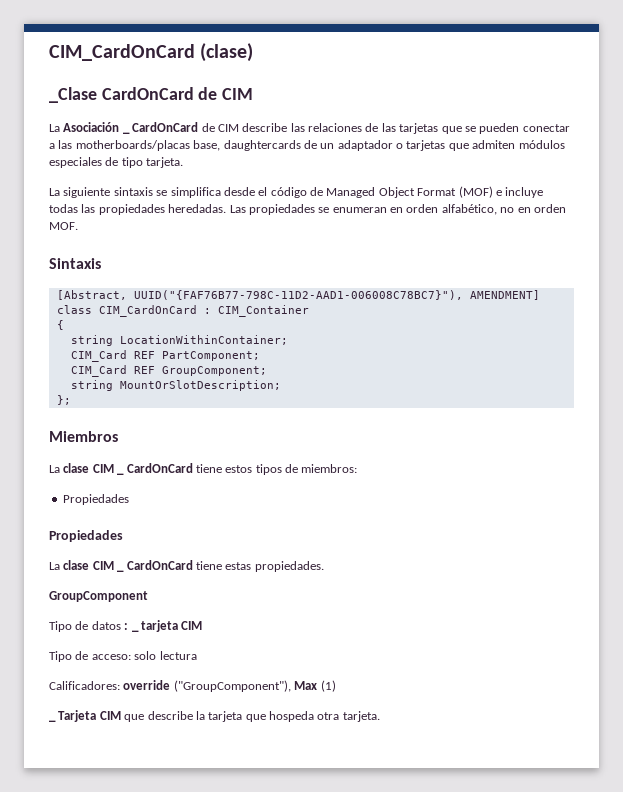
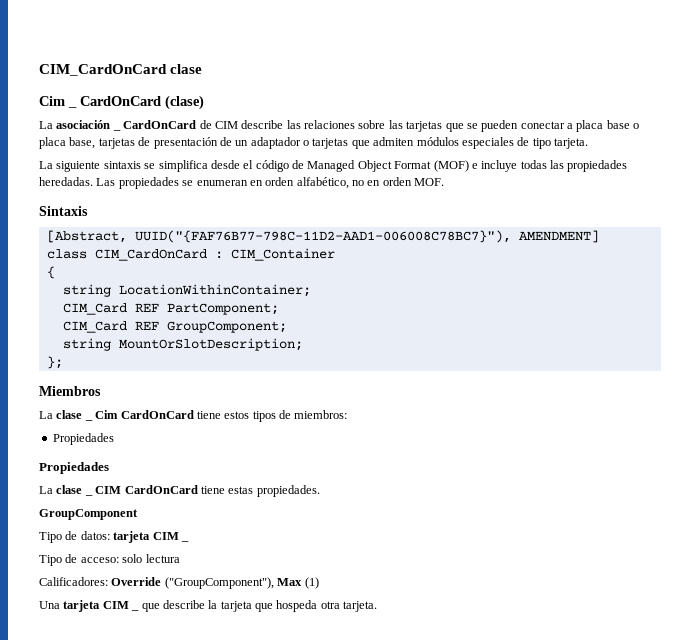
- CIM_CardOnCard (clase)
- _Clase CardOnCard de CIM
- La Asociación _ CardOnCard de CIM describe las relaciones de las tarjetas que se pueden conectar a las motherboards/placas base, daughtercards de un adaptador o tarjetas que admiten módulos especiales de tipo tarjeta.
+ CIM_CardOnCard clase
+ Cim _ CardOnCard (clase)
+ La asociación _ CardOnCard de CIM describe las relaciones sobre las tarjetas que se pueden conectar a placa base o placa base, tarjetas de presentación de un adaptador o tarjetas que admiten módulos especiales de tipo tarjeta.
- La clase CIM _ CardOnCard tiene estos tipos de miembros:
+ La clase _ Cim CardOnCard tiene estos tipos de miembros:
- La clase CIM _ CardOnCard tiene estas propiedades.
+ La clase _ CIM CardOnCard tiene estas propiedades.
- Tipo de datos : _ tarjeta CIM
+ Tipo de datos: tarjeta CIM _
- Calificadores: override ("GroupComponent"), Max (1)
+ Calificadores: Override ("GroupComponent"), Max (1)
- _ Tarjeta CIM que describe la tarjeta que hospeda otra tarjeta.
+ Una tarjeta CIM _ que describe la tarjeta que hospeda otra tarjeta.

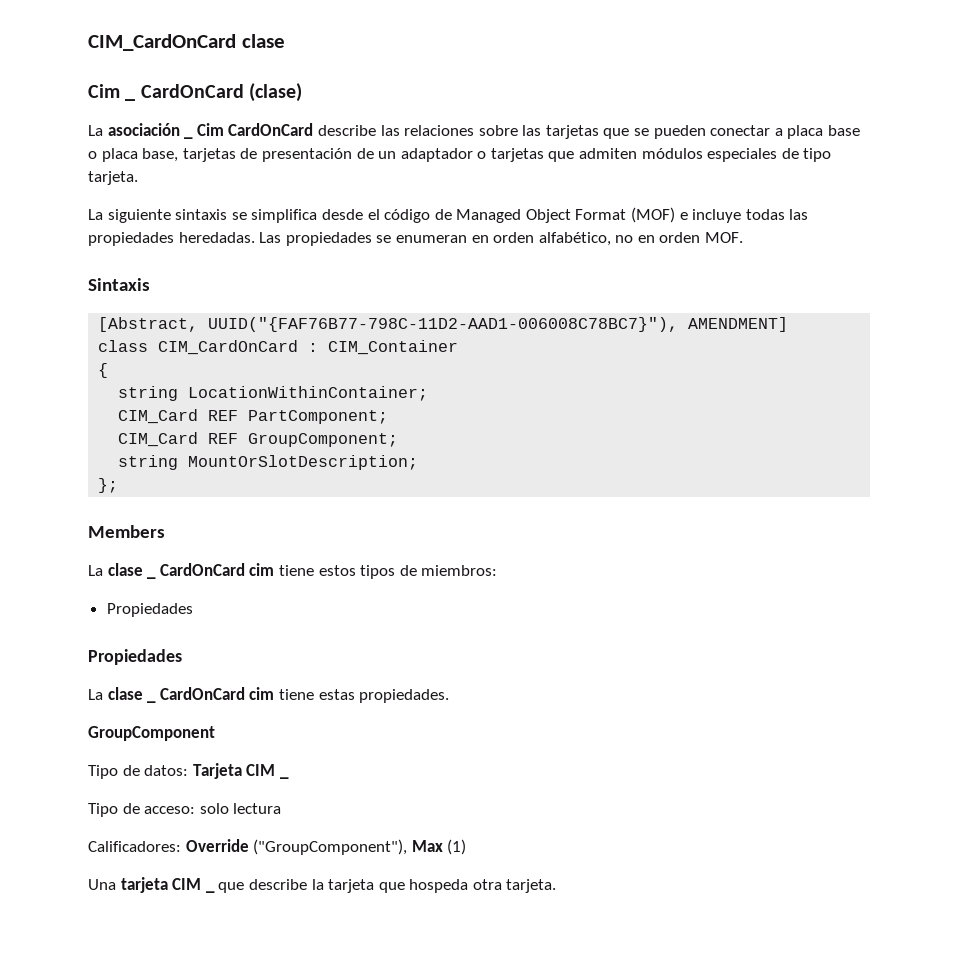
- La asociación _ CardOnCard de CIM describe las relaciones sobre las tarjetas que se pueden conectar a placa base o placa base, tarjetas de presentación de un adaptador o tarjetas que admiten módulos especiales de tipo tarjeta.
+ La asociación _ Cim CardOnCard describe las relaciones sobre las tarjetas que se pueden conectar a placa base o placa base, tarjetas de presentación de un adaptador o tarjetas que admiten módulos especiales de tipo tarjeta.
- Miembros
- La clase _ Cim CardOnCard tiene estos tipos de miembros:
+ Members
+ La clase _ CardOnCard cim tiene estos tipos de miembros:
- La clase _ CIM CardOnCard tiene estas propiedades.
+ La clase _ CardOnCard cim tiene estas propiedades.
- Tipo de datos: tarjeta CIM _
+ Tipo de datos: Tarjeta CIM _

